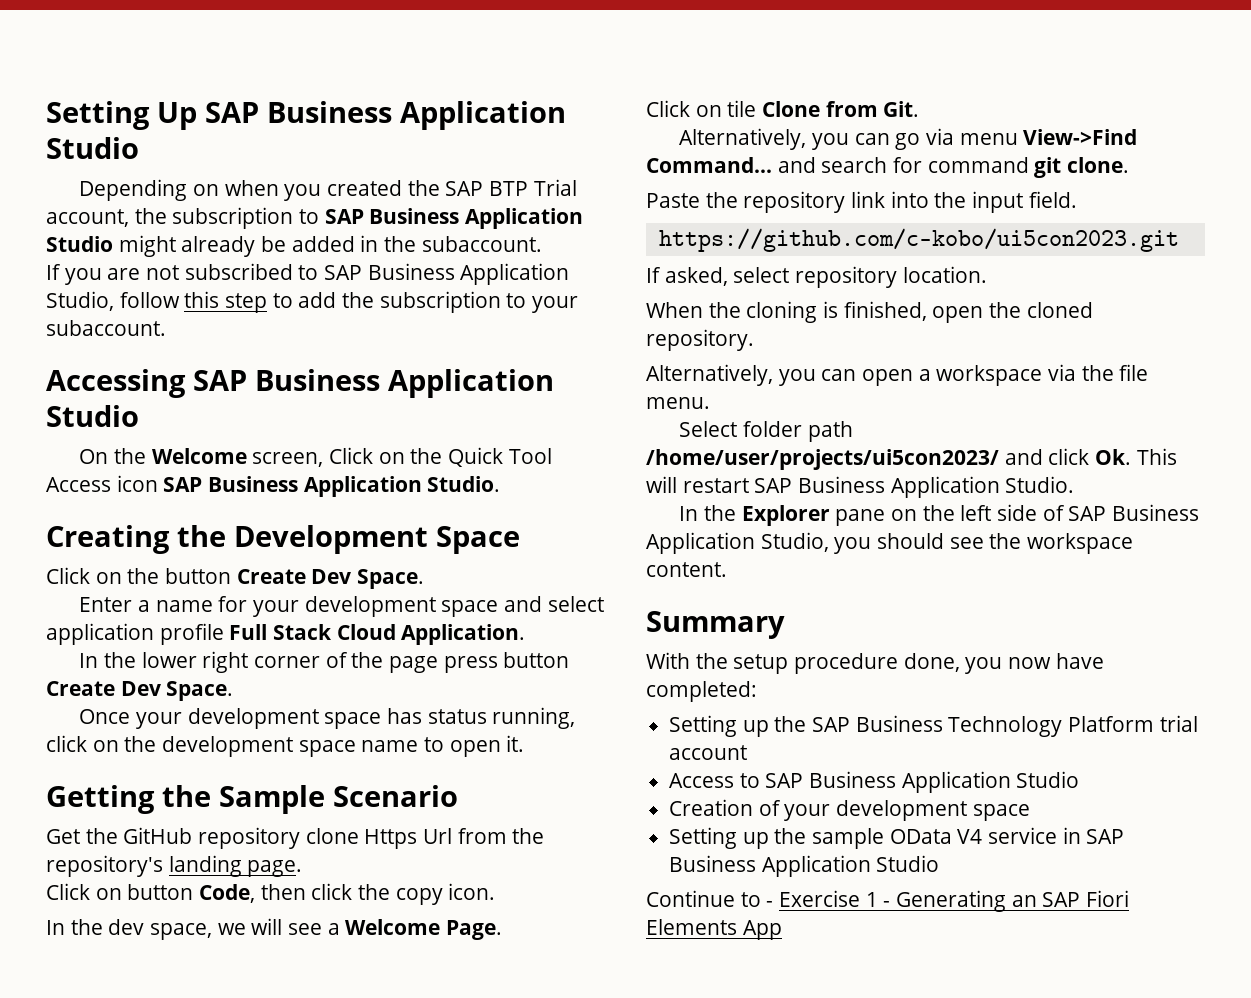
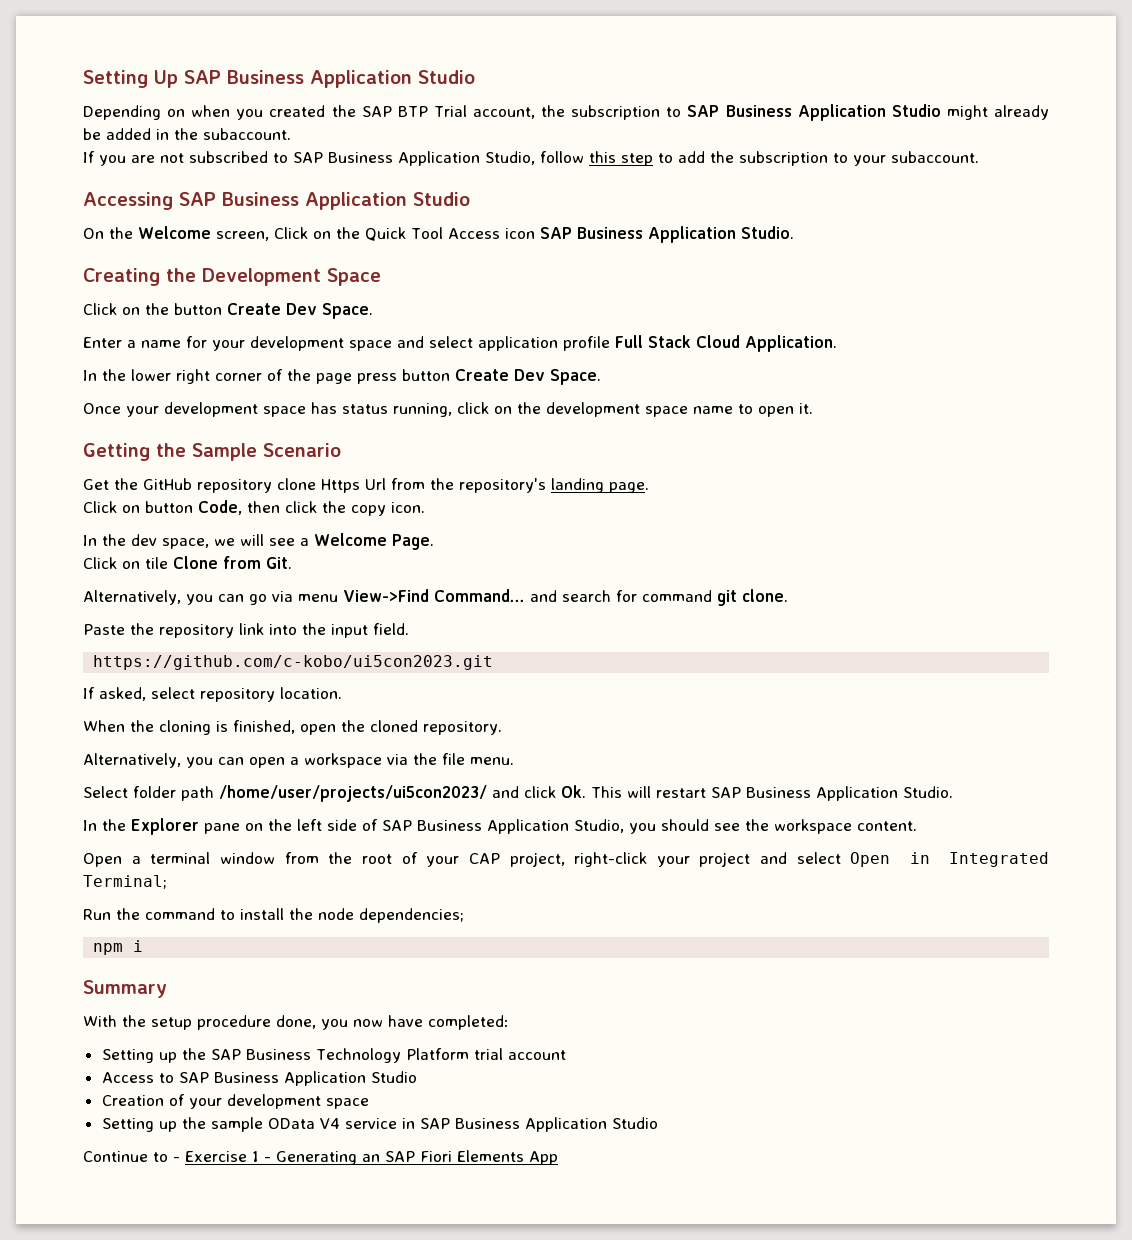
+ Open a terminal window from the root of your CAP project, right-click your project and select Open in Integrated Terminal;
+ Run the command to install the node dependencies;
+ npm i

